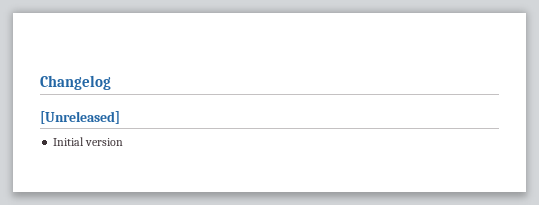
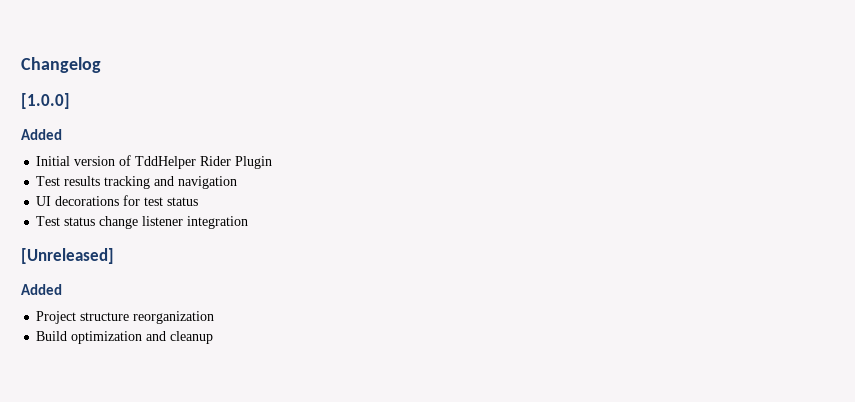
+ [1.0.0]
+ Added
+ Initial version of TddHelper Rider Plugin
+ Test results tracking and navigation
+ UI decorations for test status
+ Test status change listener integration
  [Unreleased]
- Initial version
+ Added
+ Project structure reorganization
+ Build optimization and cleanup

